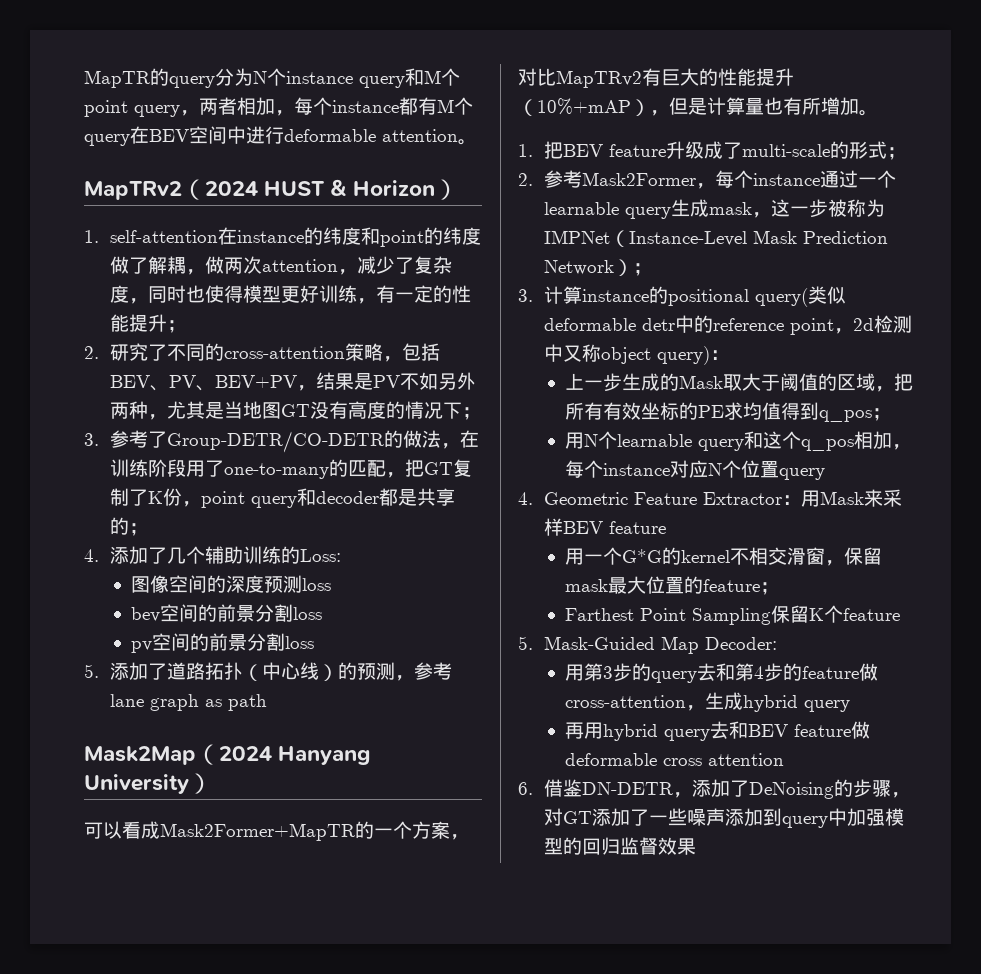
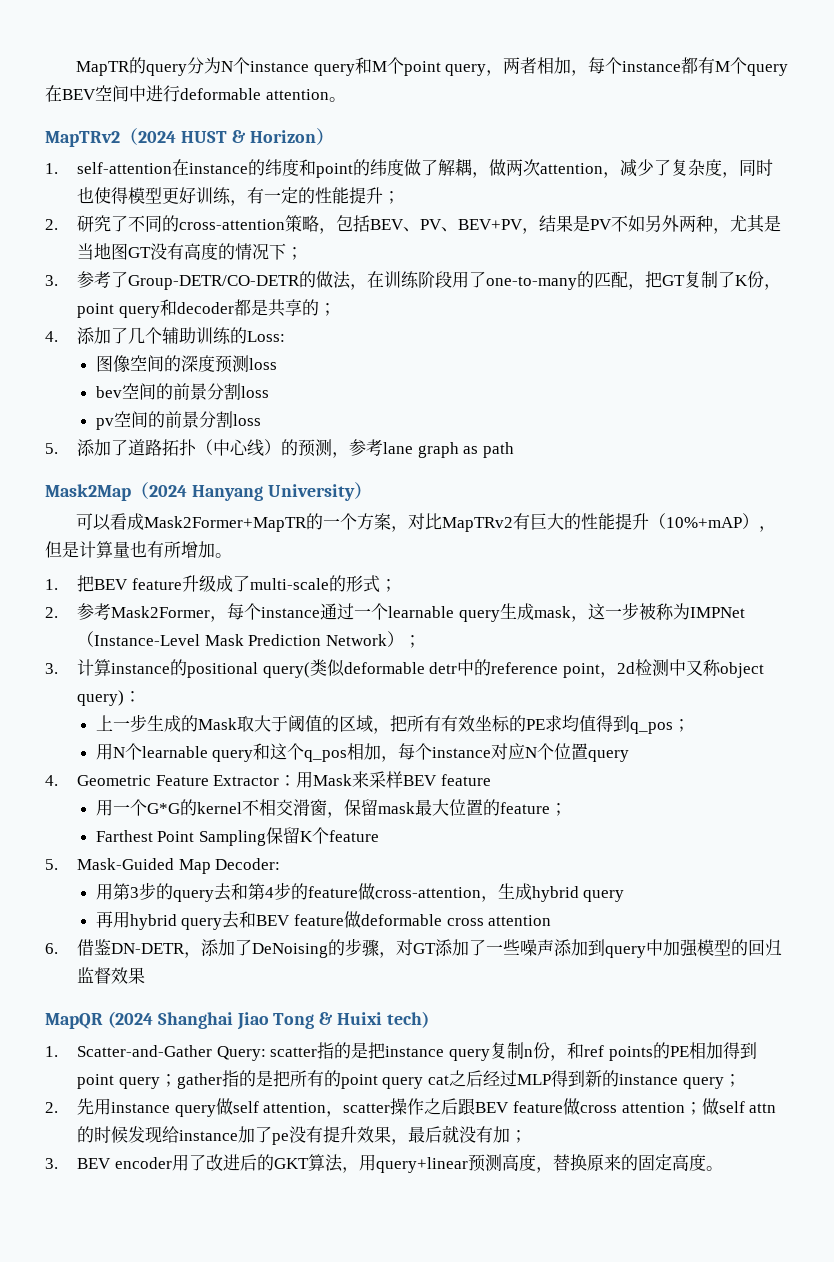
+ MapQR (2024 Shanghai Jiao Tong & Huixi tech)
+ 1. Scatter-and-Gather Query: scatter指的是把instance query复制n份，和ref points的PE相加得到point query；gather指的是把所有的point query cat之后经过MLP得到新的instance query；
+ 2.先用instance query做self attention，scatter操作之后跟BEV feature做cross attention；做self attn的时候发现给instance加了pe没有提升效果，最后就没有加；
+ 3. BEV encoder用了改进后的GKT算法，用query+linear预测高度，替换原来的固定高度。

